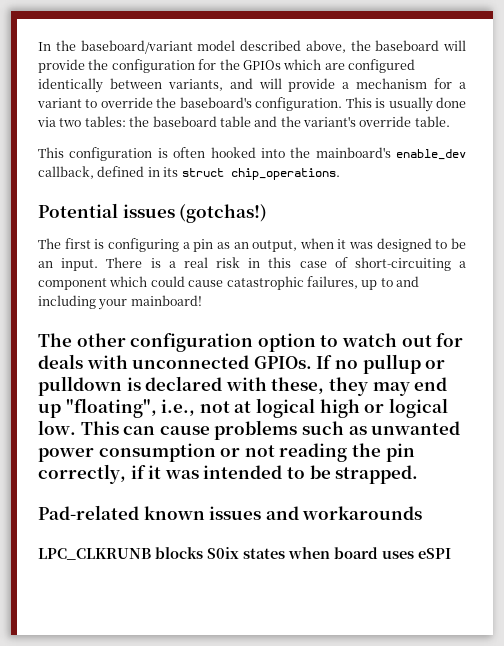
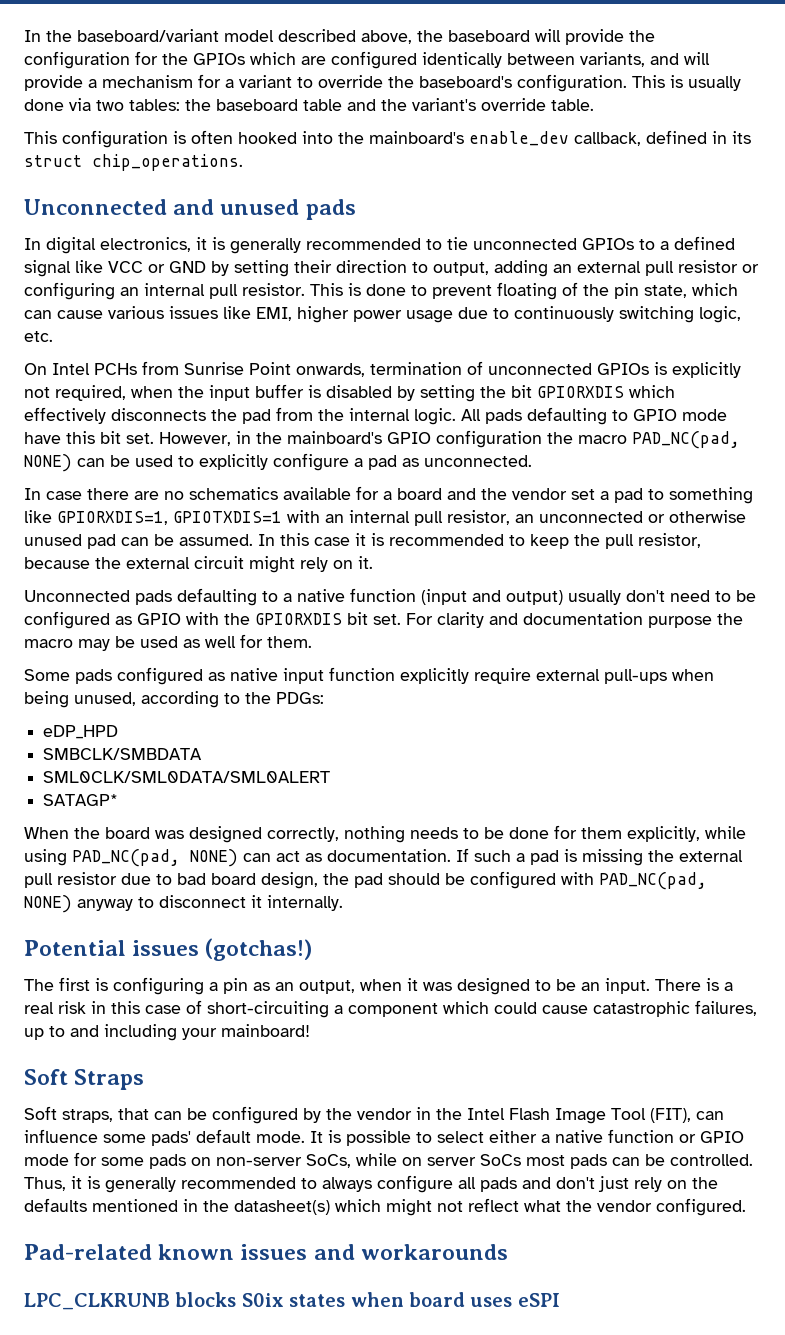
+ Unconnected and unused pads
+ In digital electronics, it is generally recommended to tie unconnected GPIOs to a defined signal like VCC or GND by setting their direction to output, adding an external pull resistor or configuring an internal pull resistor. This is done to prevent floating of the pin state, which can cause various issues like EMI, higher power usage due to continuously switching logic, etc.
+ On Intel PCHs from Sunrise Point onwards, termination of unconnected GPIOs is explicitly not required, when the input buffer is disabled by setting the bit GPIORXDIS which effectively disconnects the pad from the internal logic. All pads defaulting to GPIO mode have this bit set. However, in the mainboard's GPIO configuration the macro PAD_NC(pad, NONE) can be used to explicitly configure a pad as unconnected.
+ In case there are no schematics available for a board and the vendor set a pad to something like GPIORXDIS=1, GPIOTXDIS=1 with an internal pull resistor, an unconnected or otherwise unused pad can be assumed. In this case it is recommended to keep the pull resistor, because the external circuit might rely on it.
+ Unconnected pads defaulting to a native function (input and output) usually don't need to be configured as GPIO with the GPIORXDIS bit set. For clarity and documentation purpose the macro may be used as well for them.
+ Some pads configured as native input function explicitly require external pull-ups when being unused, according to the PDGs:
+ eDP_HPD
+ SMBCLK/SMBDATA
+ SML0CLK/SML0DATA/SML0ALERT
+ SATAGP*
+ When the board was designed correctly, nothing needs to be done for them explicitly, while using PAD_NC(pad, NONE) can act as documentation. If such a pad is missing the external pull resistor due to bad board design, the pad should be configured with PAD_NC(pad, NONE) anyway to disconnect it internally.
- The other configuration option to watch out for deals with unconnected GPIOs. If no pullup or pulldown is declared with these, they may end up "floating", i.e., not at logical high or logical low. This can cause problems such as unwanted power consumption or not reading the pin correctly, if it was intended to be strapped.
+ Soft Straps
+ Soft straps, that can be configured by the vendor in the Intel Flash Image Tool (FIT), can influence some pads' default mode. It is possible to select either a native function or GPIO mode for some pads on non-server SoCs, while on server SoCs most pads can be controlled. Thus, it is generally recommended to always configure all pads and don't just rely on the defaults mentioned in the datasheet(s) which might not reflect what the vendor configured.

